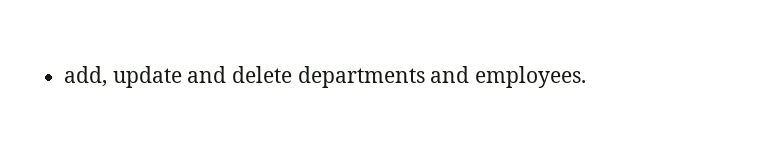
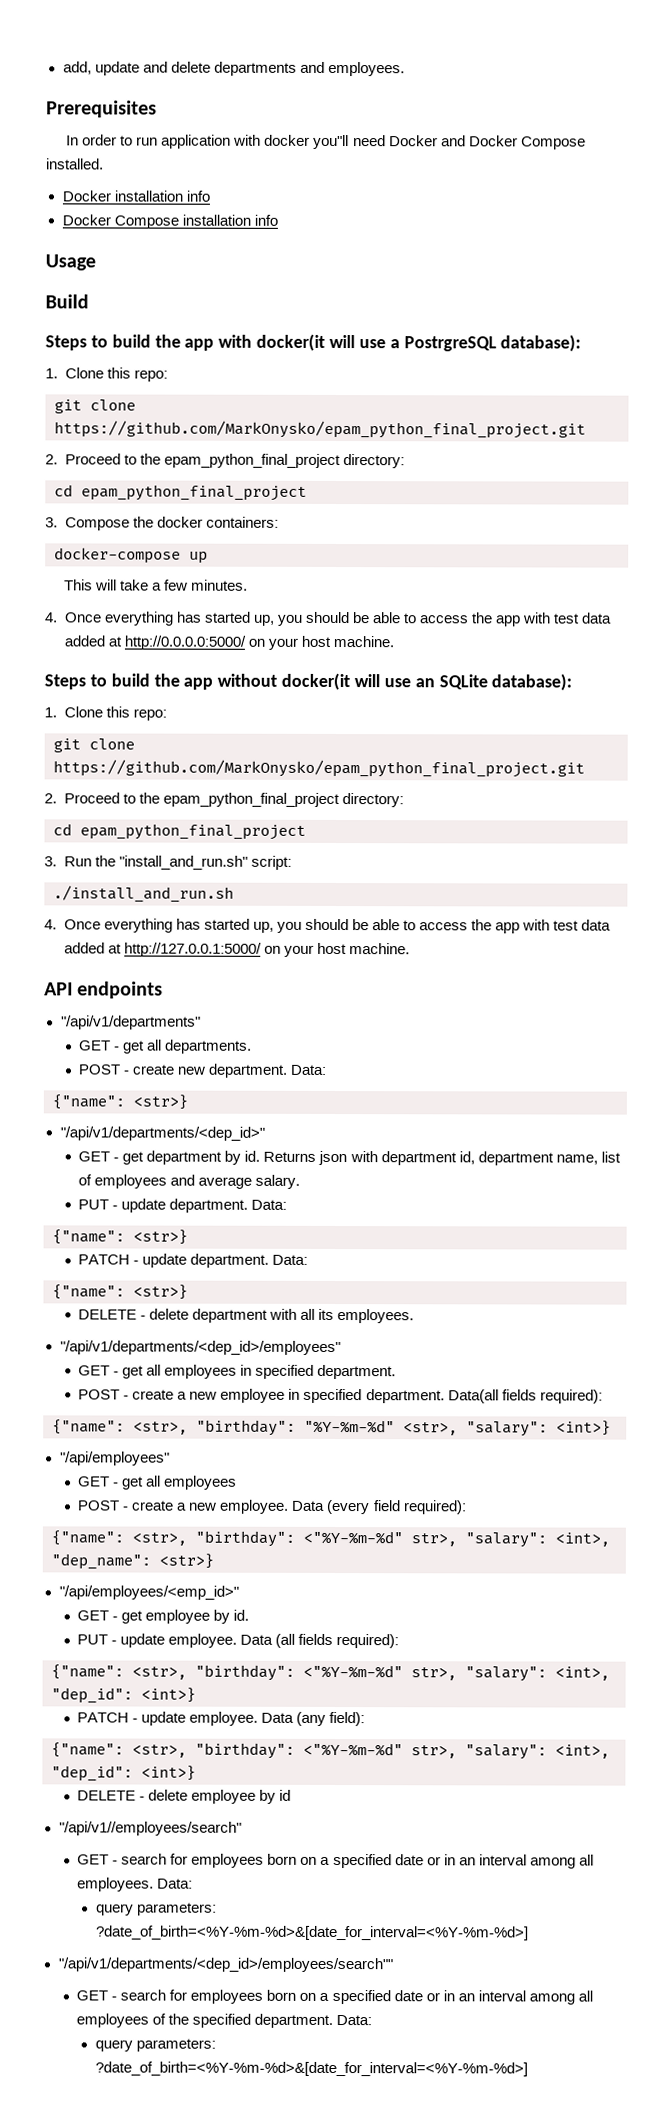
+ Prerequisites
+ In order to run application with docker you"ll need Docker and Docker Compose installed.
+ Docker installation info
+ Docker Compose installation info
+ Usage
+ Build
+ Steps to build the app with docker(it will use a PostrgreSQL database):
+ 1. Clone this repo:
+ git clone https://github.com/MarkOnysko/epam_python_final_project.git
+ 2. Proceed to the epam_python_final_project directory:
+ cd epam_python_final_project
+ 3. Compose the docker containers:
+ docker-compose up
+ This will take a few minutes.
+ 4. Once everything has started up, you should be able to access the app with test data added at http://0.0.0.0:5000/ on your host machine.
+ Steps to build the app without docker(it will use an SQLite database):
+ 1. Clone this repo:
+ git clone https://github.com/MarkOnysko/epam_python_final_project.git
+ 2. Proceed to the epam_python_final_project directory:
+ cd epam_python_final_project
+ 3. Run the "install_and_run.sh" script:
+ ./install_and_run.sh
+ 4. Once everything has started up, you should be able to access the app with test data added at http://127.0.0.1:5000/ on your host machine.
+ API endpoints
+ "/api/v1/departments"
+ GET - get all departments.
+ POST - create new department. Data:
+ {"name": <str>}
+ "/api/v1/departments/<dep_id>"
+ GET - get department by id. Returns json with department id, department name, list of employees and average salary.
+ PUT - update department. Data:
+ {"name": <str>}
+ PATCH - update department. Data:
+ {"name": <str>}
+ DELETE - delete department with all its employees.
+ "/api/v1/departments/<dep_id>/employees"
+ GET - get all employees in specified department.
+ POST - create a new employee in specified department. Data(all fields required):
+ {"name": <str>, "birthday": "%Y-%m-%d" <str>, "salary": <int>}
+ "/api/employees"
+ GET - get all employees
+ POST - create a new employee. Data (every field required):
+ {"name": <str>, "birthday": <"%Y-%m-%d" str>, "salary": <int>, "dep_name": <str>}
+ "/api/employees/<emp_id>"
+ GET - get employee by id.
+ PUT - update employee. Data (all fields required):
+ {"name": <str>, "birthday": <"%Y-%m-%d" str>, "salary": <int>, "dep_id": <int>}
+ PATCH - update employee. Data (any field):
+ {"name": <str>, "birthday": <"%Y-%m-%d" str>, "salary": <int>, "dep_id": <int>}
+ DELETE - delete employee by id
+ "/api/v1//employees/search"
+ GET - search for employees born on a specified date or in an interval among all employees. Data:
+ query parameters: ?date_of_birth=<%Y-%m-%d>&[date_for_interval=<%Y-%m-%d>]
+ "/api/v1/departments/<dep_id>/employees/search""
+ GET - search for employees born on a specified date or in an interval among all employees of the specified department. Data:
+ query parameters: ?date_of_birth=<%Y-%m-%d>&[date_for_interval=<%Y-%m-%d>]

